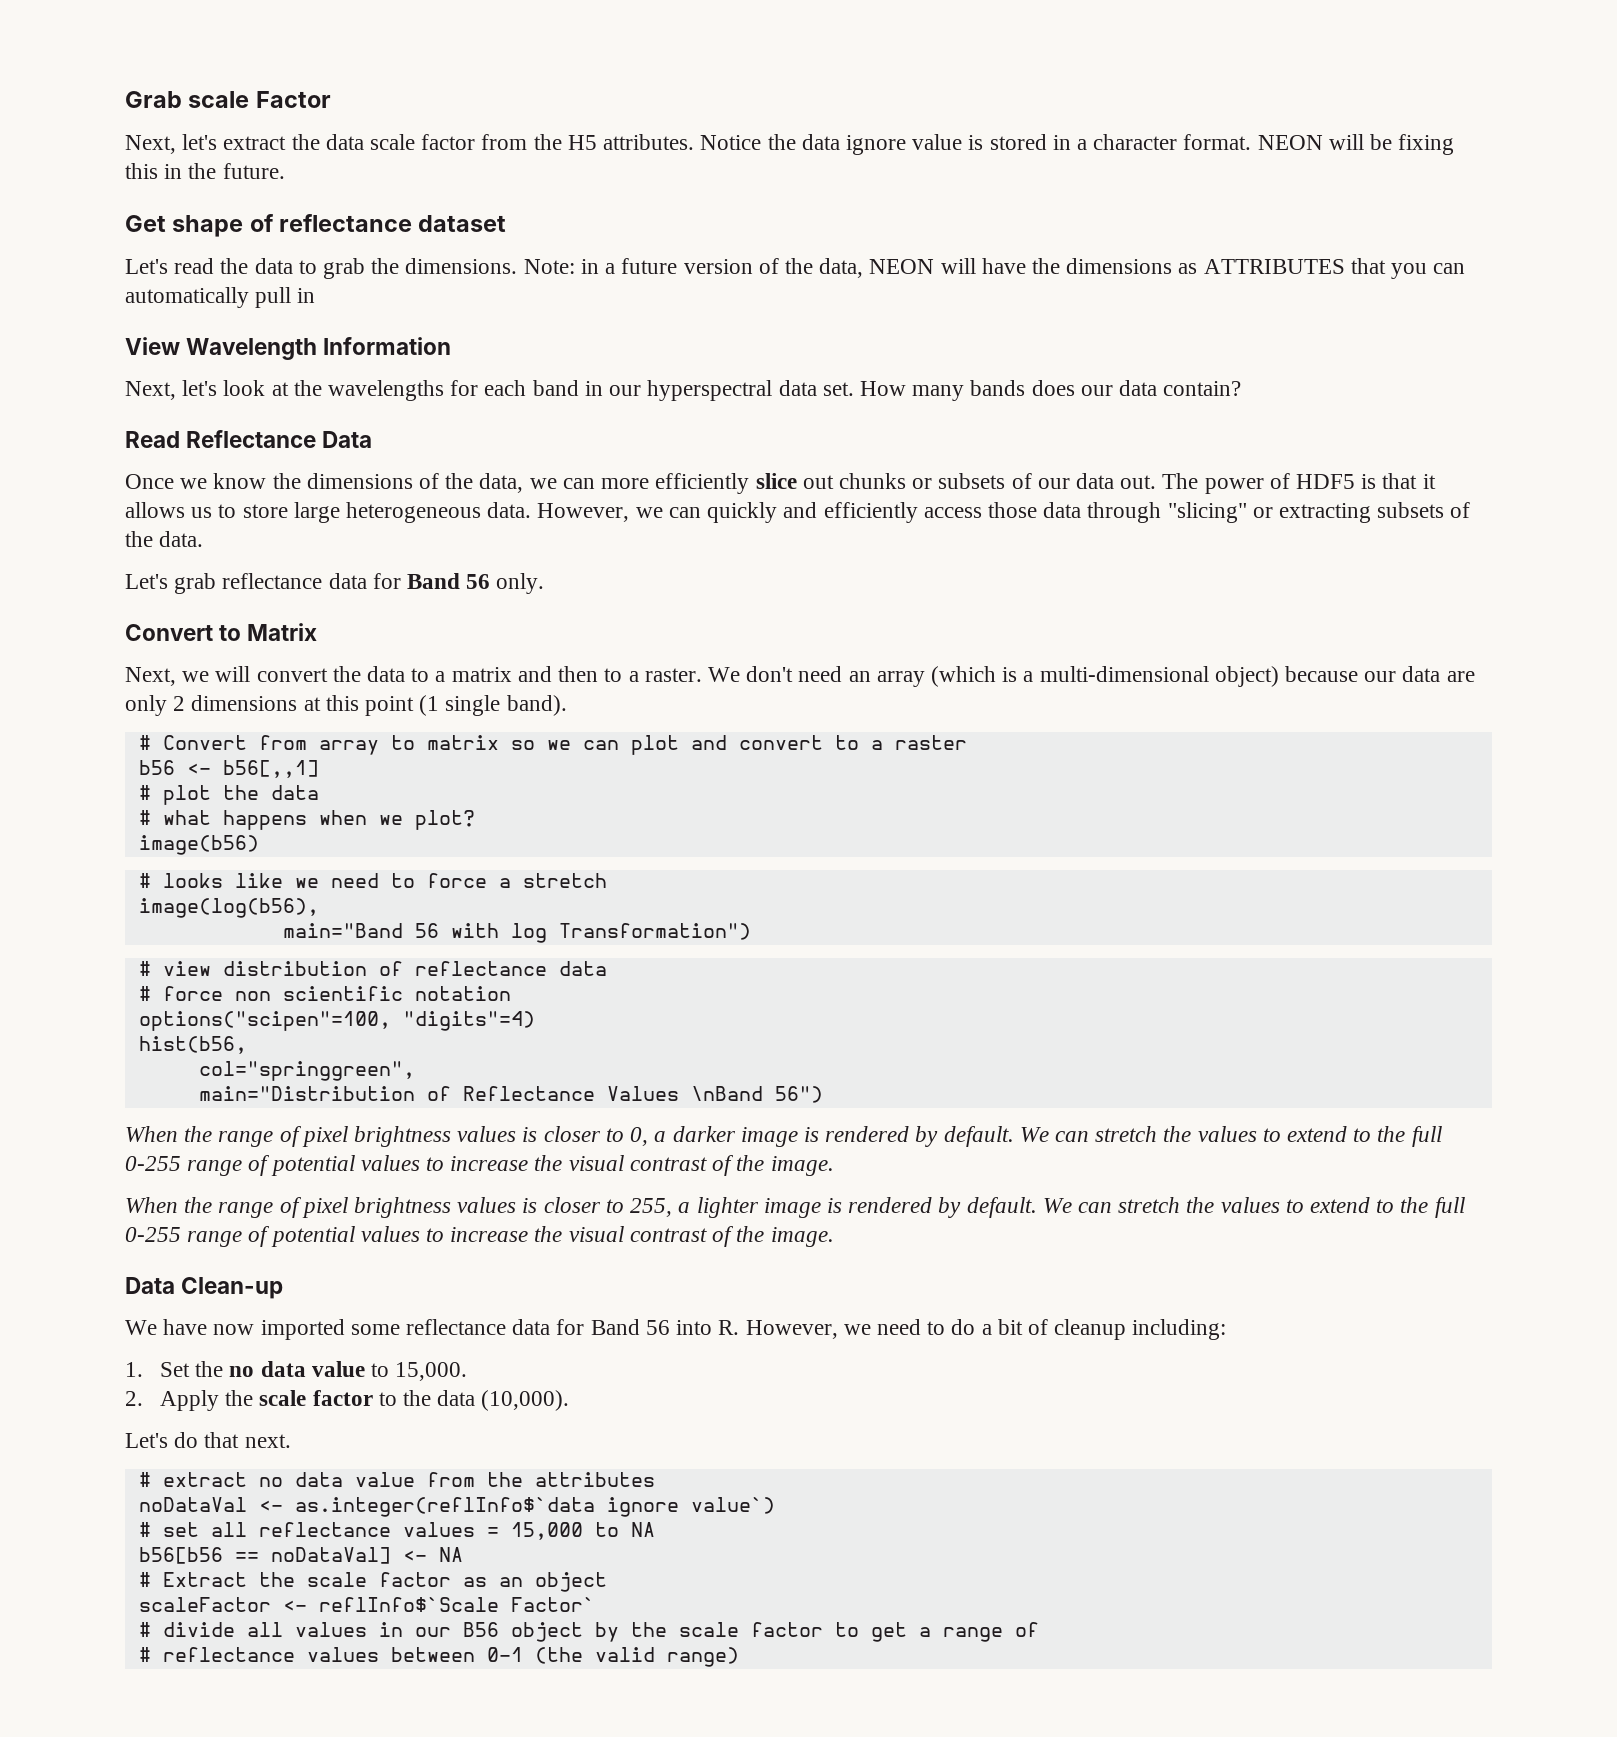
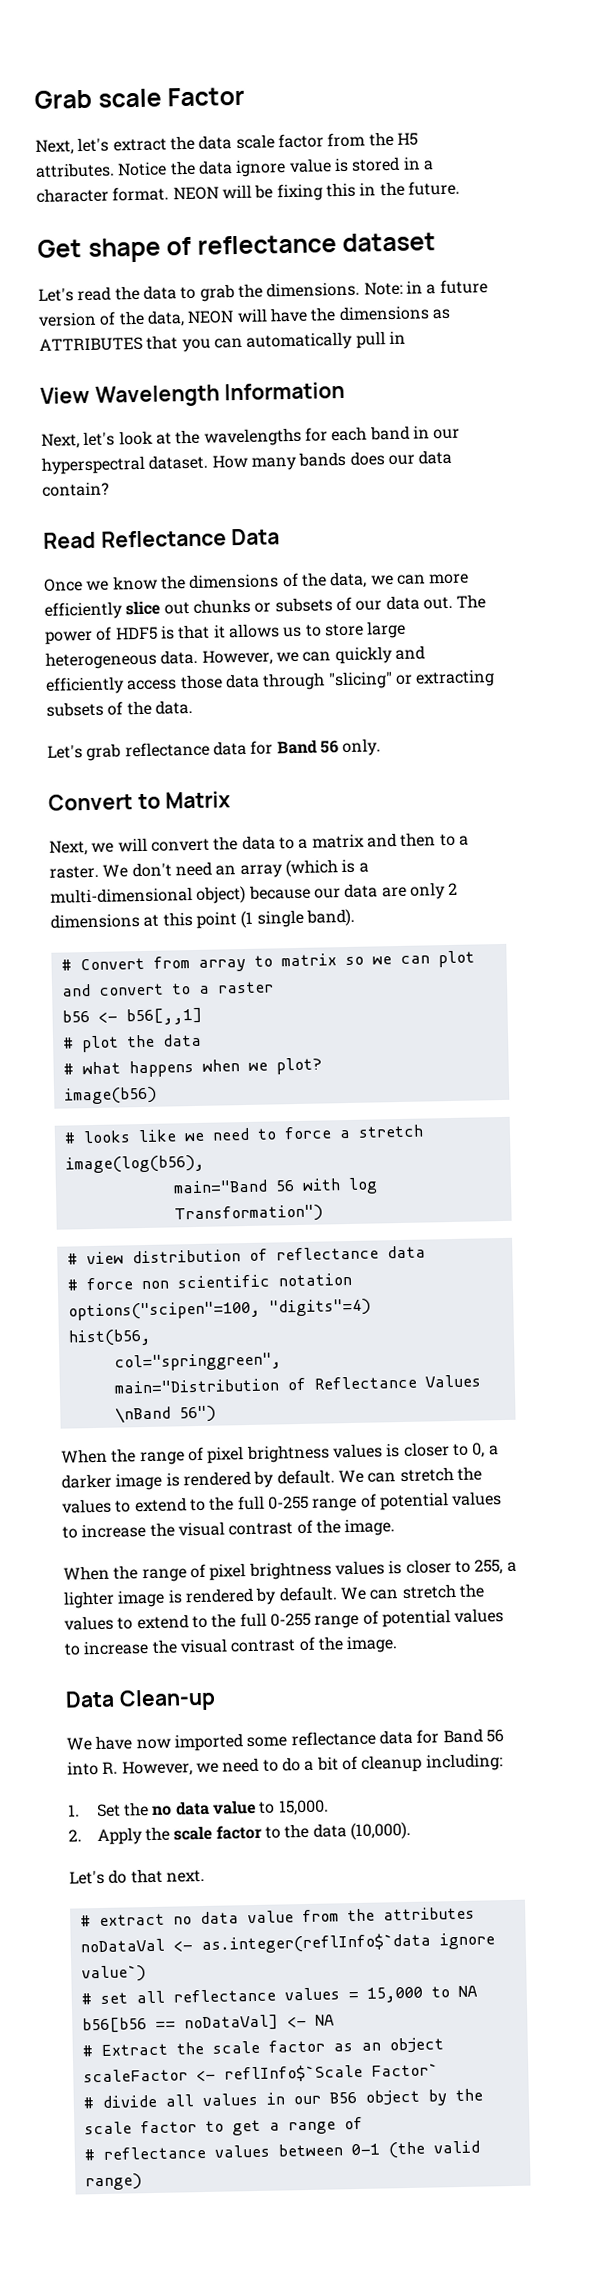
- Next, let's look at the wavelengths for each band in our hyperspectral data set.
+ Next, let's look at the wavelengths for each band in our hyperspectral dataset.

